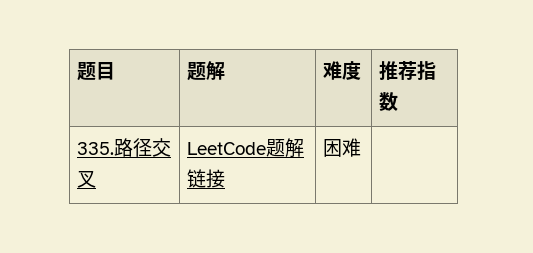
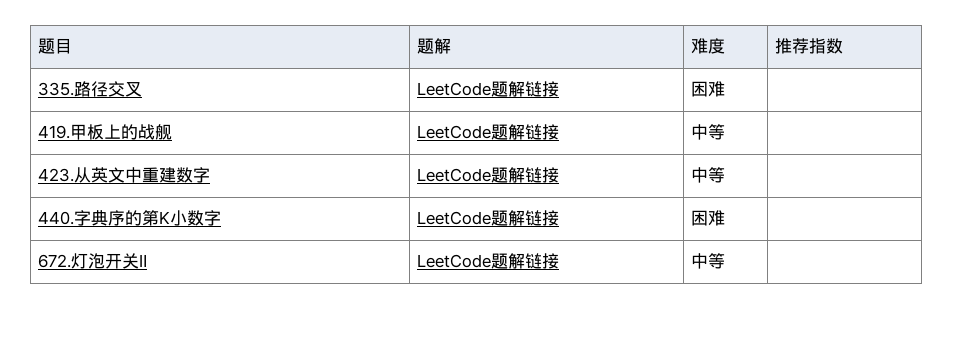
+ 419.甲板上的战舰 | LeetCode题解链接 | 中等 |
+ 423.从英文中重建数字 | LeetCode题解链接 | 中等 |
+ 440.字典序的第K小数字 | LeetCode题解链接 | 困难 |
+ 672.灯泡开关Ⅱ | LeetCode题解链接 | 中等 |

